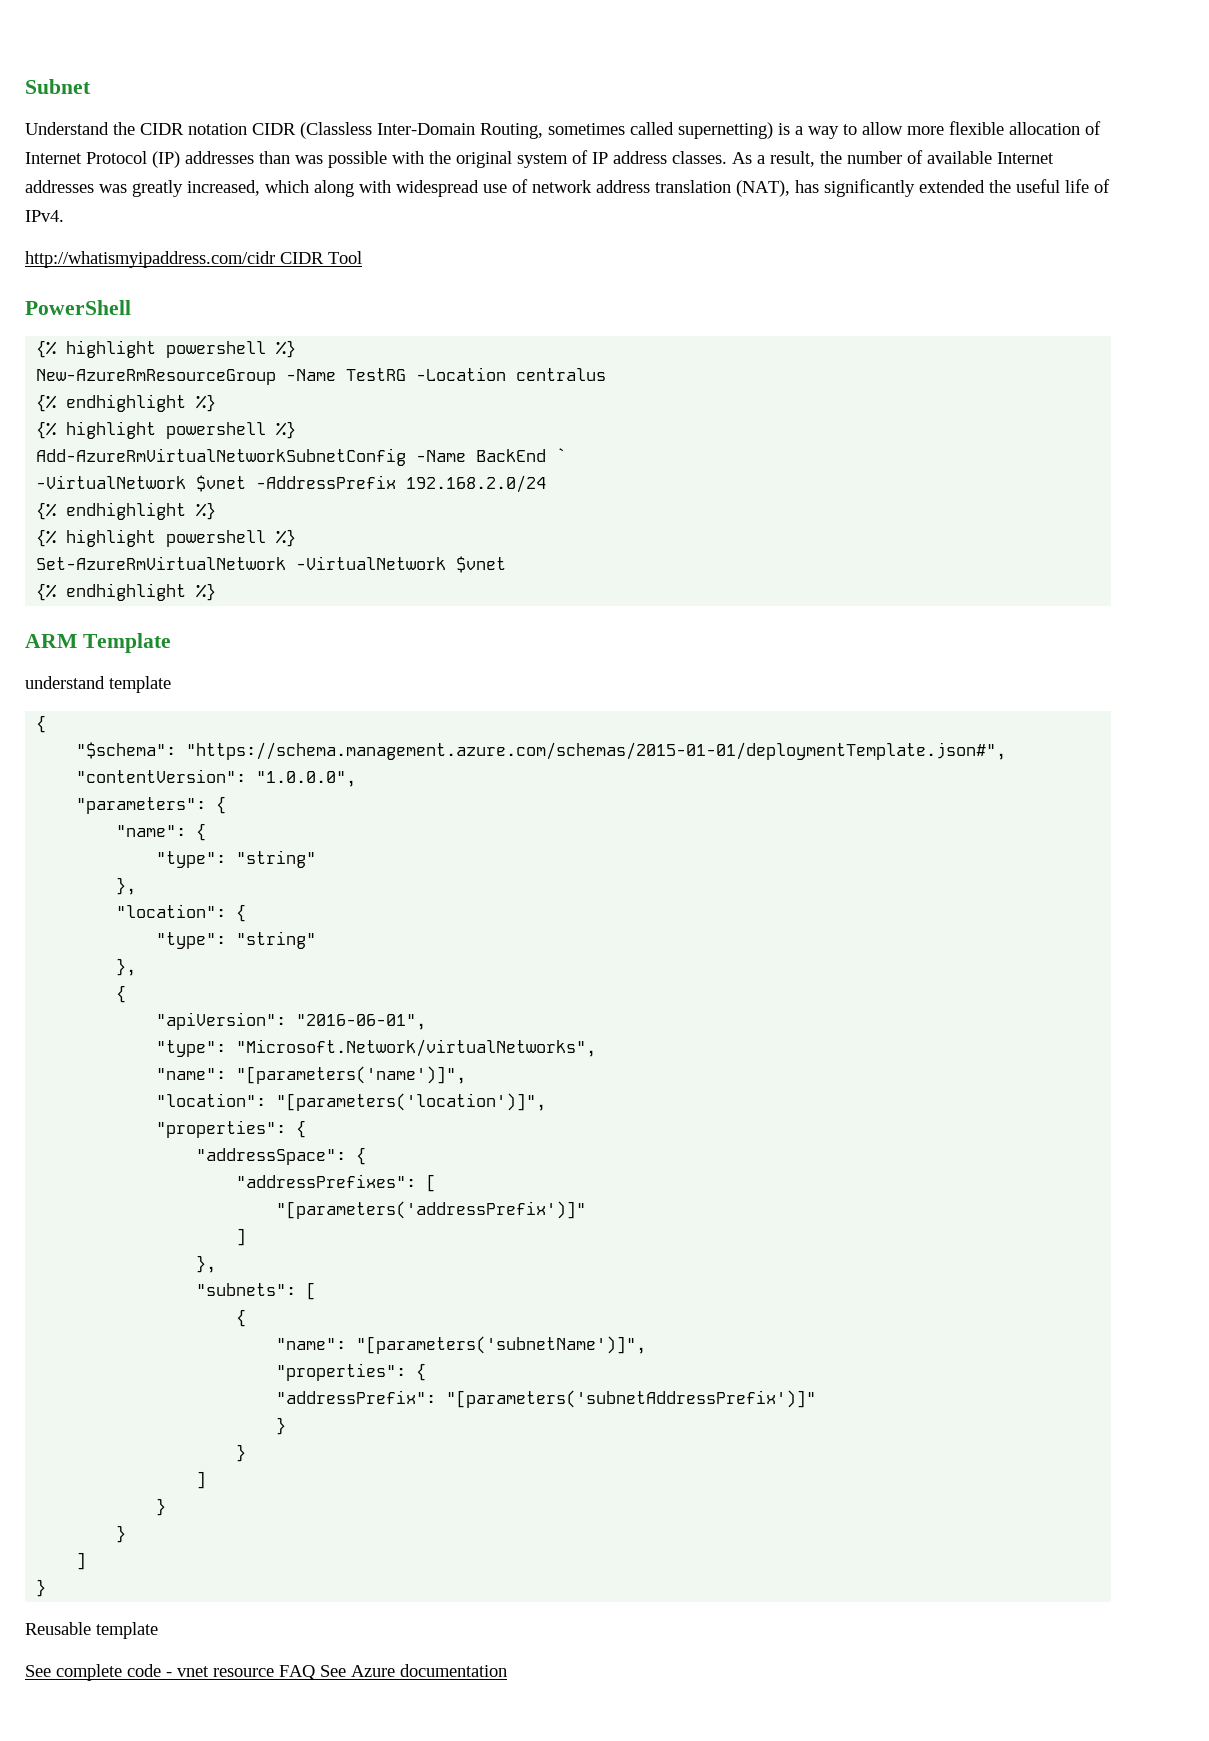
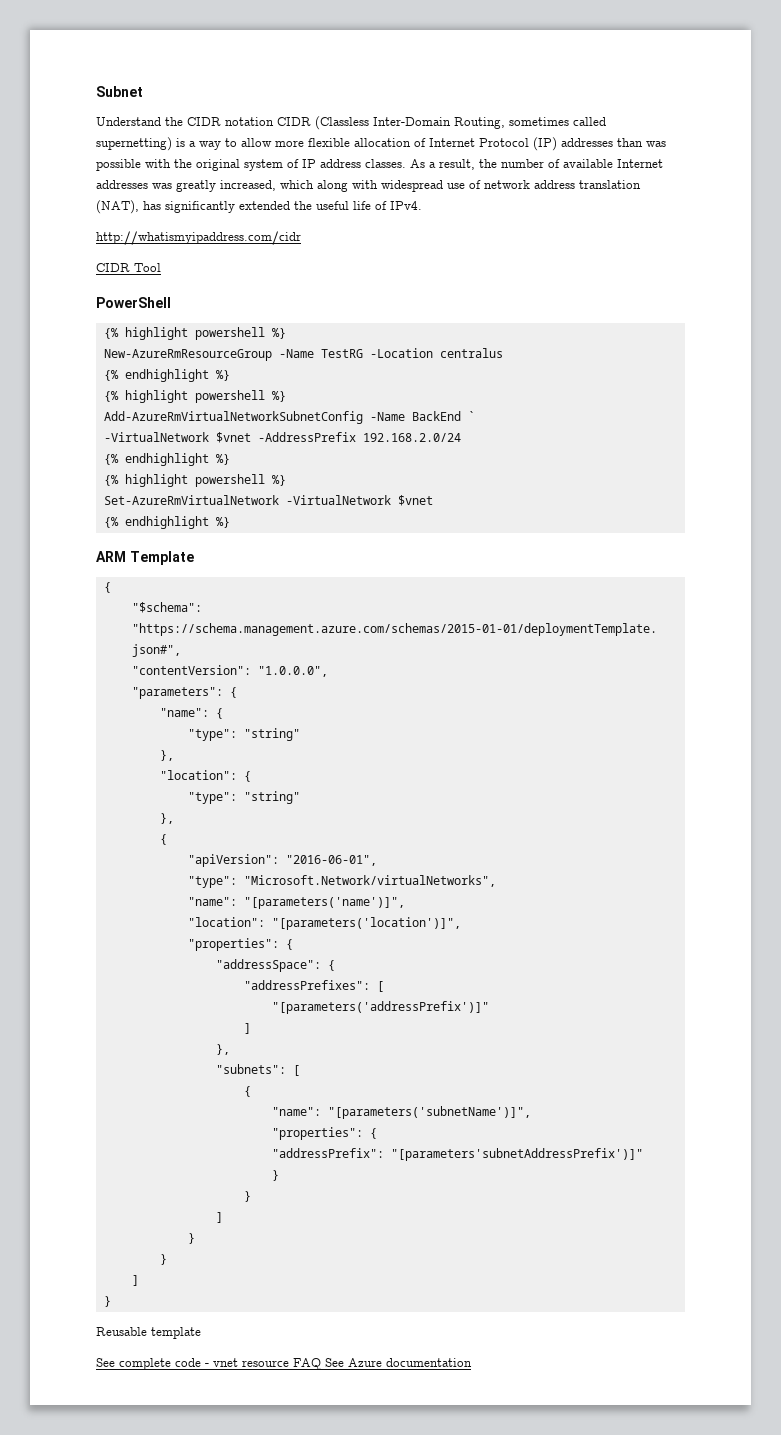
- http://whatismyipaddress.com/cidr CIDR Tool
+ http://whatismyipaddress.com/cidr
+ CIDR Tool
- understand template
- "addressPrefix": "[parameters('subnetAddressPrefix')]"
+ "addressPrefix": "[parameters'subnetAddressPrefix')]"

